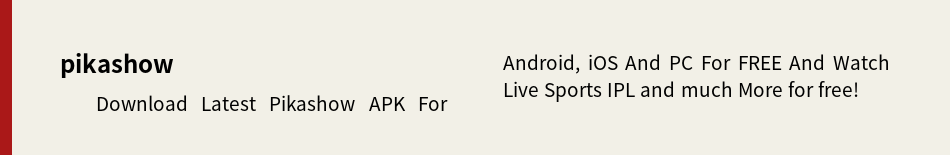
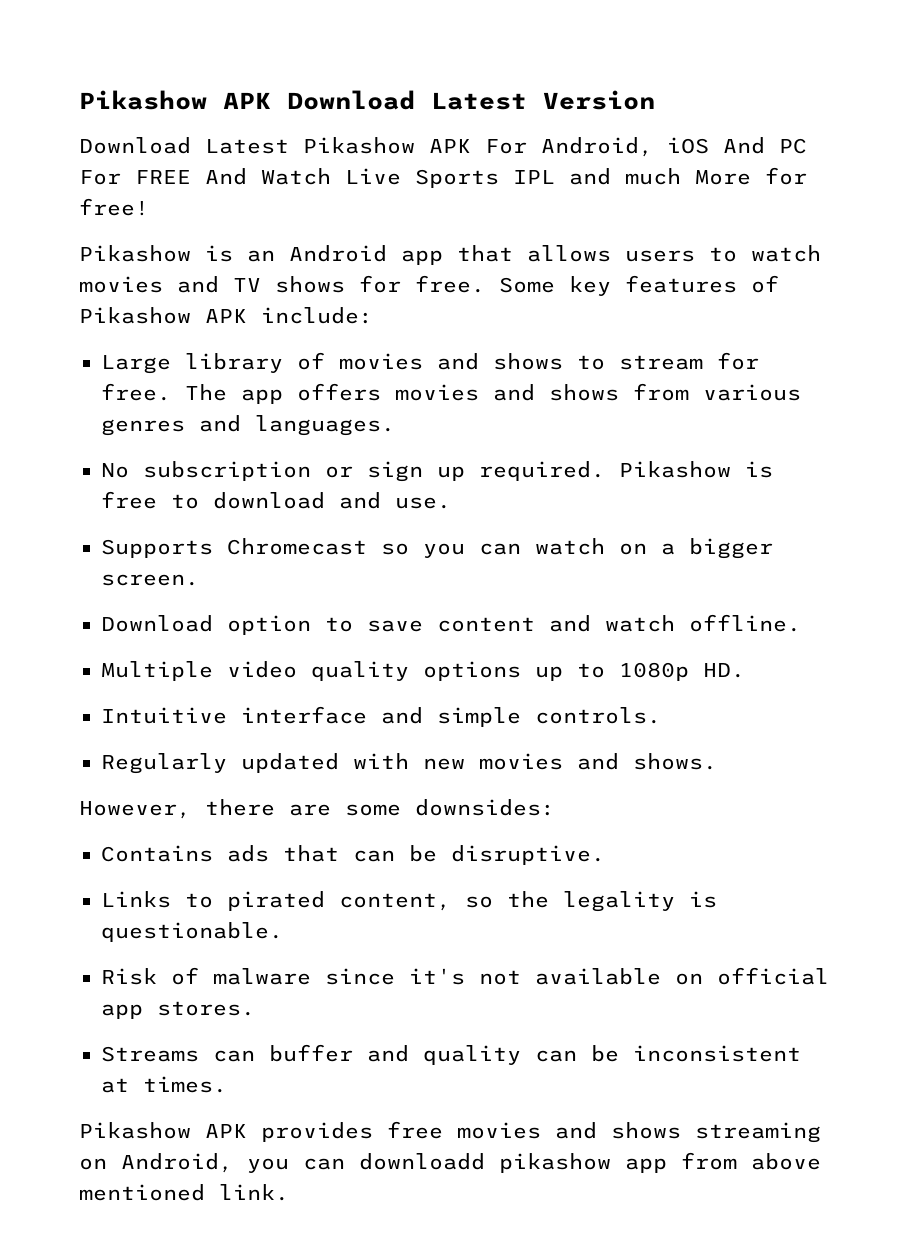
- pikashow
+ Pikashow APK Download Latest Version
+ Pikashow is an Android app that allows users to watch movies and TV shows for free. Some key features of Pikashow APK include:
+ Large library of movies and shows to stream for free. The app offers movies and shows from various genres and languages.
+ No subscription or sign up required. Pikashow is free to download and use.
+ Supports Chromecast so you can watch on a bigger screen.
+ Download option to save content and watch offline.
+ Multiple video quality options up to 1080p HD.
+ Intuitive interface and simple controls.
+ Regularly updated with new movies and shows.
+ However, there are some downsides:
+ Contains ads that can be disruptive.
+ Links to pirated content, so the legality is questionable.
+ Risk of malware since it's not available on official app stores.
+ Streams can buffer and quality can be inconsistent at times.
+ Pikashow APK provides free movies and shows streaming on Android, you can downloadd pikashow app from above mentioned link.

